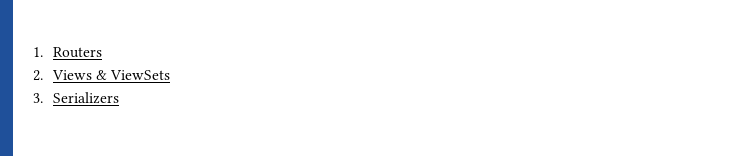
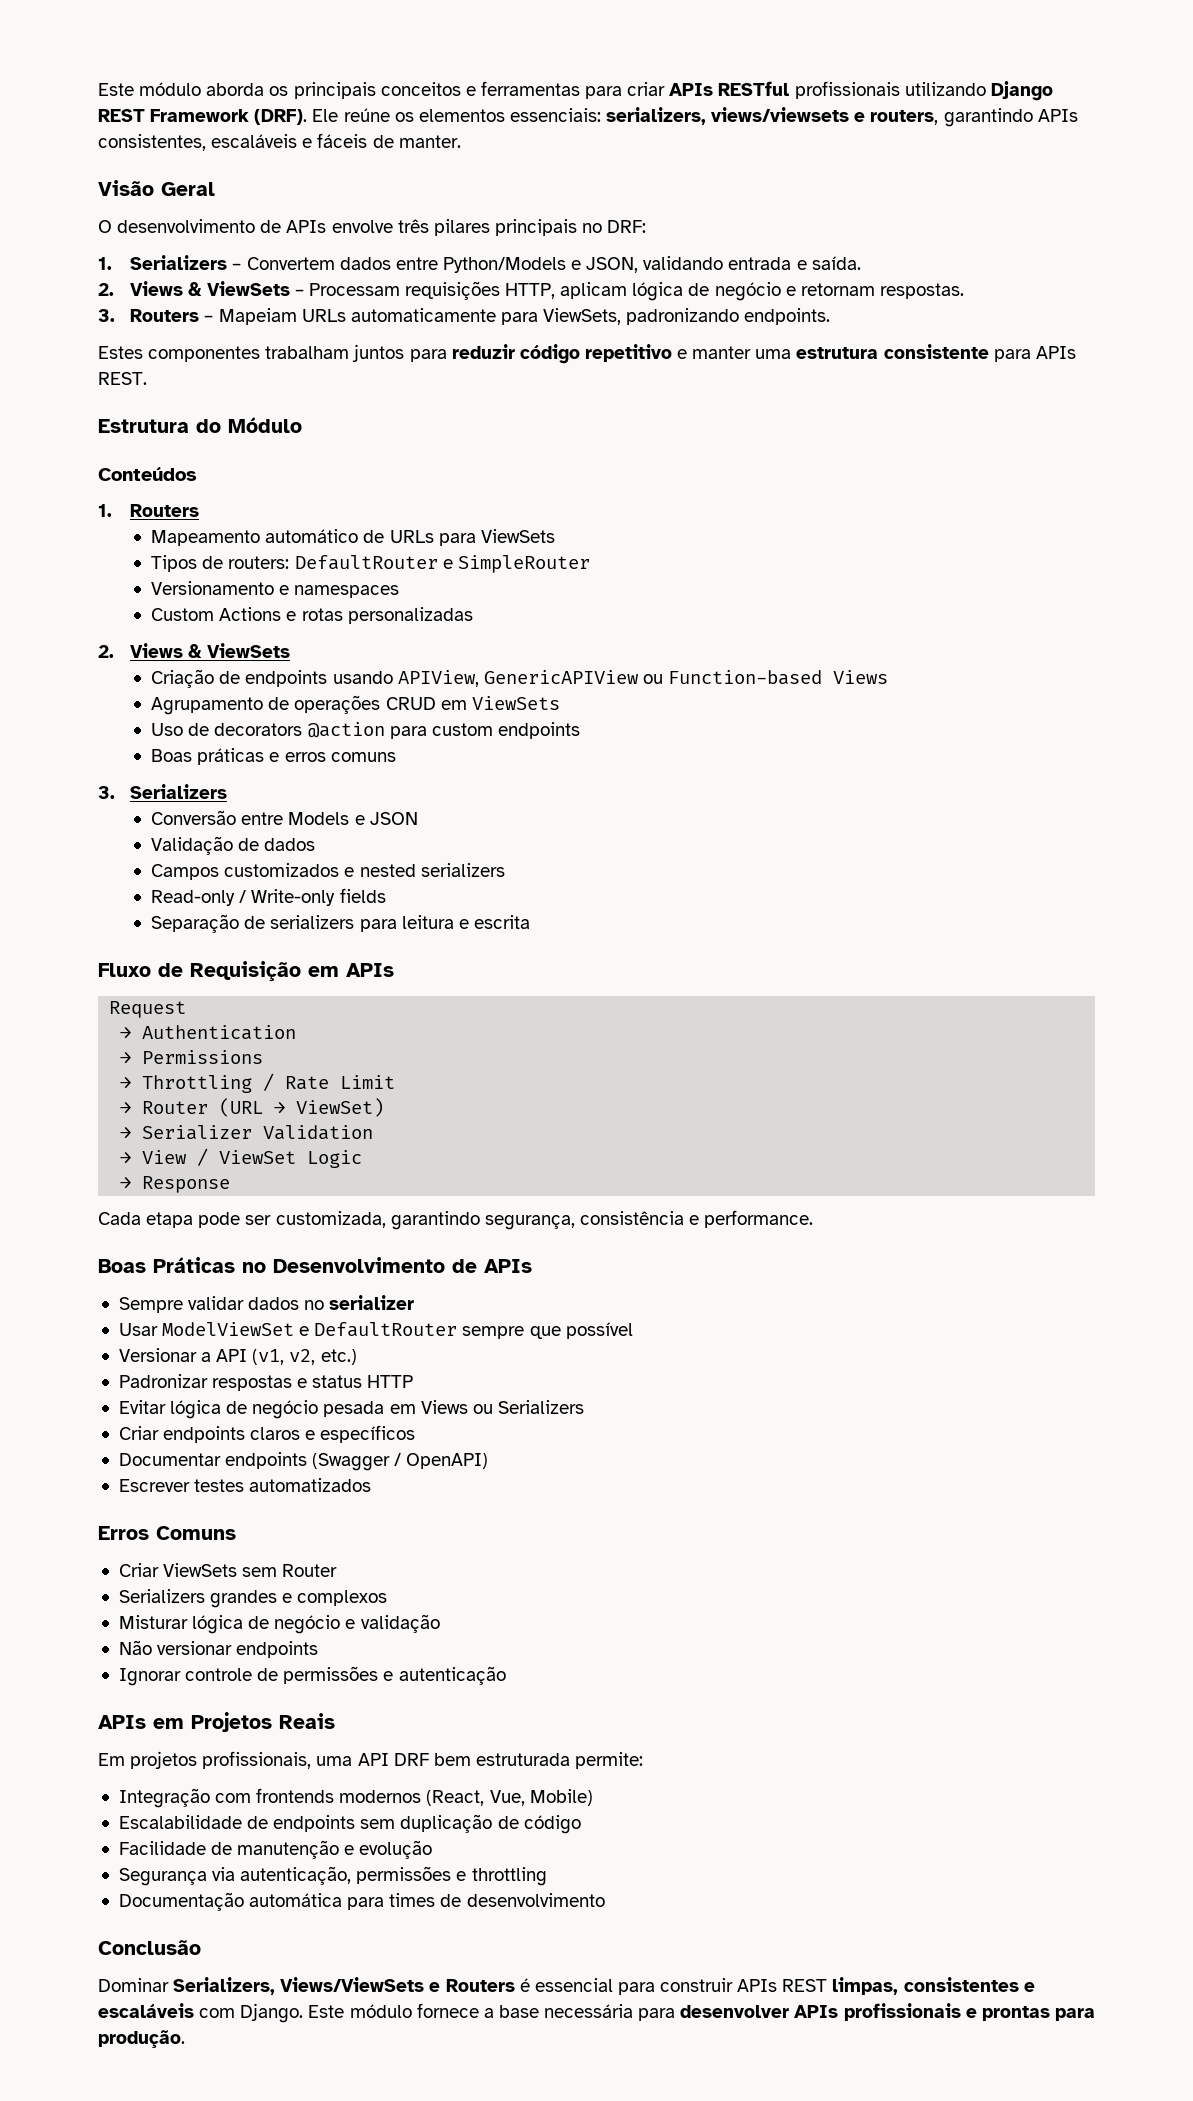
+ Este módulo aborda os principais conceitos e ferramentas para criar APIs RESTful profissionais utilizando Django REST Framework (DRF). Ele reúne os elementos essenciais: serializers, views/viewsets e routers, garantindo APIs consistentes, escaláveis e fáceis de manter.
+ Visão Geral
+ O desenvolvimento de APIs envolve três pilares principais no DRF:
+ 1. Serializers – Convertem dados entre Python/Models e JSON, validando entrada e saída.
+ 2. Views & ViewSets – Processam requisições HTTP, aplicam lógica de negócio e retornam respostas.
+ 3. Routers – Mapeiam URLs automaticamente para ViewSets, padronizando endpoints.
+ Estes componentes trabalham juntos para reduzir código repetitivo e manter uma estrutura consistente para APIs REST.
+ Estrutura do Módulo
+ Conteúdos
  1. Routers
+ Mapeamento automático de URLs para ViewSets
+ Tipos de routers: DefaultRouter e SimpleRouter
+ Versionamento e namespaces
+ Custom Actions e rotas personalizadas
  2. Views & ViewSets
+ Criação de endpoints usando APIView, GenericAPIView ou Function-based Views
+ Agrupamento de operações CRUD em ViewSets
+ Uso de decorators @action para custom endpoints
+ Boas práticas e erros comuns
  3. Serializers
+ Conversão entre Models e JSON
+ Validação de dados
+ Campos customizados e nested serializers
+ Read-only / Write-only fields
+ Separação de serializers para leitura e escrita
+ Fluxo de Requisição em APIs
+ Request
+ → Authentication
+ → Permissions
+ → Throttling / Rate Limit
+ → Router (URL → ViewSet)
+ → Serializer Validation
+ → View / ViewSet Logic
+ → Response
+ Cada etapa pode ser customizada, garantindo segurança, consistência e performance.
+ Boas Práticas no Desenvolvimento de APIs
+ Sempre validar dados no serializer
+ Usar ModelViewSet e DefaultRouter sempre que possível
+ Versionar a API (v1, v2, etc.)
+ Padronizar respostas e status HTTP
+ Evitar lógica de negócio pesada em Views ou Serializers
+ Criar endpoints claros e específicos
+ Documentar endpoints (Swagger / OpenAPI)
+ Escrever testes automatizados
+ Erros Comuns
+ Criar ViewSets sem Router
+ Serializers grandes e complexos
+ Misturar lógica de negócio e validação
+ Não versionar endpoints
+ Ignorar controle de permissões e autenticação
+ APIs em Projetos Reais
+ Em projetos profissionais, uma API DRF bem estruturada permite:
+ Integração com frontends modernos (React, Vue, Mobile)
+ Escalabilidade de endpoints sem duplicação de código
+ Facilidade de manutenção e evolução
+ Segurança via autenticação, permissões e throttling
+ Documentação automática para times de desenvolvimento
+ Conclusão
+ Dominar Serializers, Views/ViewSets e Routers é essencial para construir APIs REST limpas, consistentes e escaláveis com Django. Este módulo fornece a base necessária para desenvolver APIs profissionais e prontas para produção.

